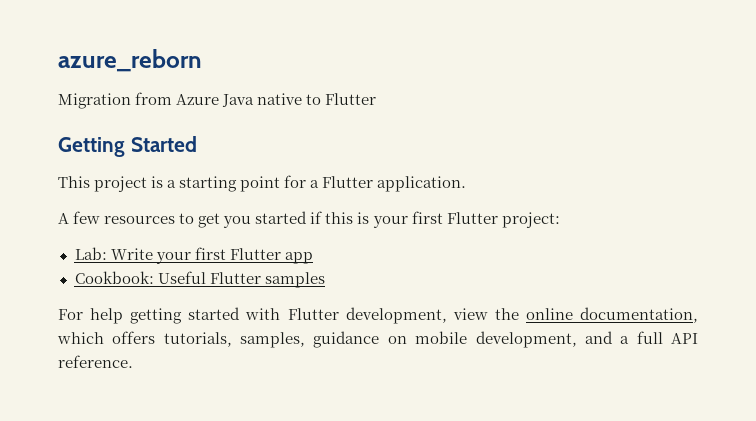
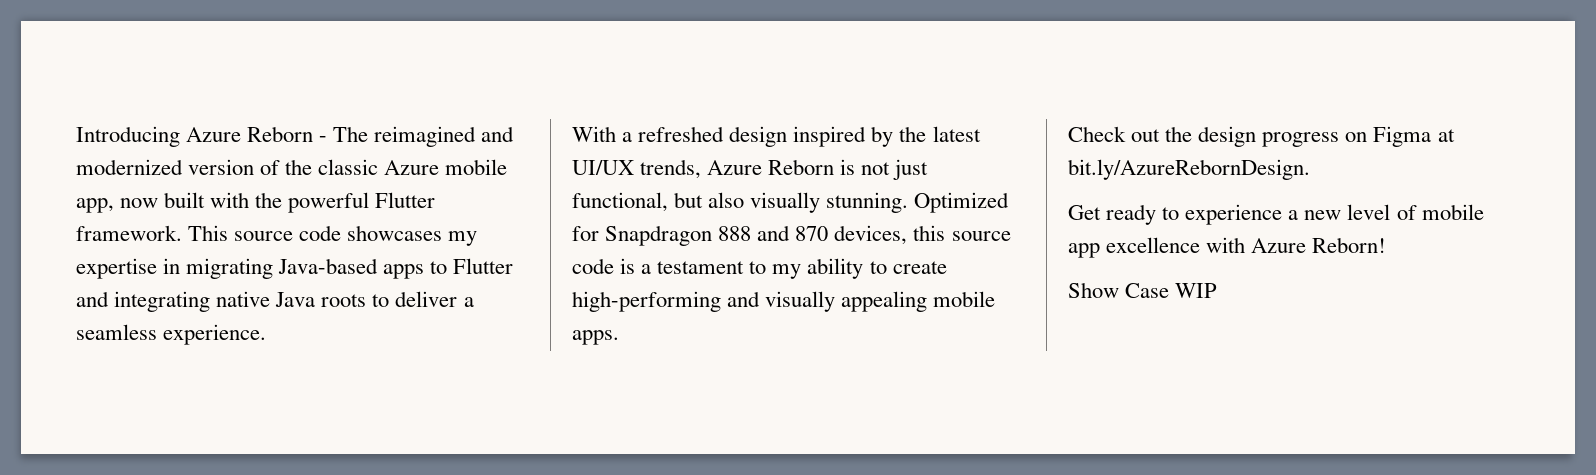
- azure_reborn
- Migration from Azure Java native to Flutter
- Getting Started
- This project is a starting point for a Flutter application.
- A few resources to get you started if this is your first Flutter project:
- Lab: Write your first Flutter app
- Cookbook: Useful Flutter samples
- For help getting started with Flutter development, view the online documentation, which offers tutorials, samples, guidance on mobile development, and a full API reference.
+ Introducing Azure Reborn - The reimagined and modernized version of the classic Azure mobile app, now built with the powerful Flutter framework. This source code showcases my expertise in migrating Java-based apps to Flutter and integrating native Java roots to deliver a seamless experience.
+ With a refreshed design inspired by the latest UI/UX trends, Azure Reborn is not just functional, but also visually stunning. Optimized for Snapdragon 888 and 870 devices, this source code is a testament to my ability to create high-performing and visually appealing mobile apps.
+ Check out the design progress on Figma at bit.ly/AzureRebornDesign.
+ Get ready to experience a new level of mobile app excellence with Azure Reborn!
+ Show Case WIP

